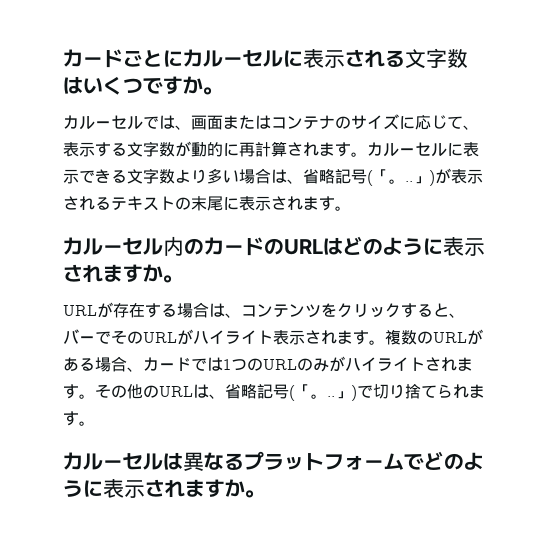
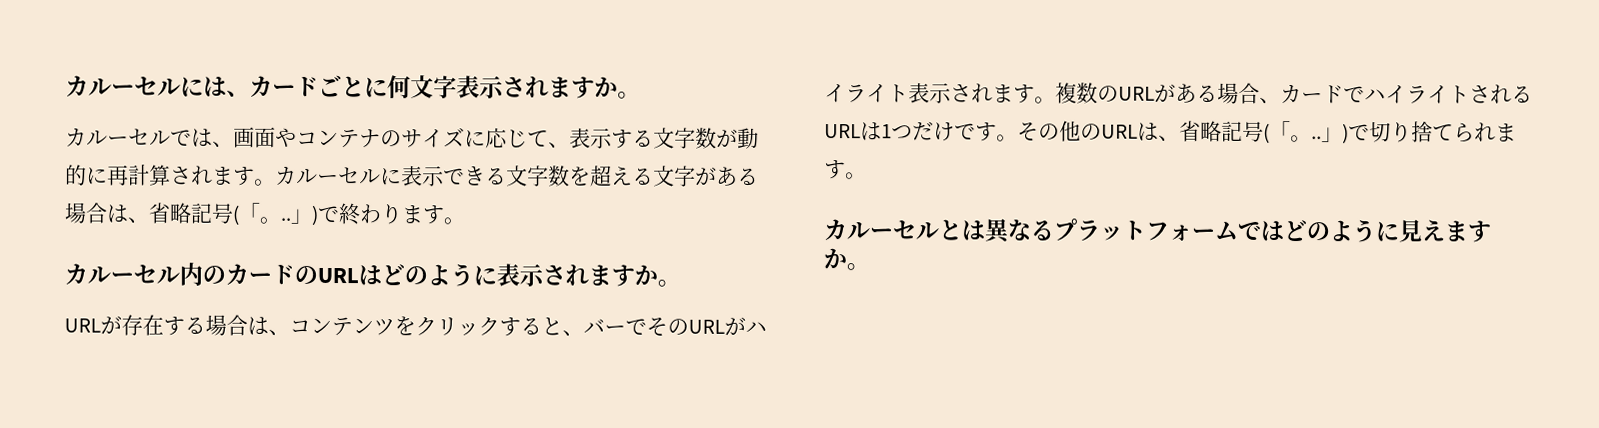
- カードごとにカルーセルに表示される文字数はいくつですか。
+ カルーセルには、カードごとに何文字表示されますか。
- カルーセルでは、画面またはコンテナのサイズに応じて、表示する文字数が動的に再計算されます。
+ カルーセルでは、画面やコンテナのサイズに応じて、表示する文字数が動的に再計算されます。
- カルーセルに表示できる文字数より多い場合は、省略記号(「。..」)が表示されるテキストの末尾に表示されます。
+ カルーセルに表示できる文字数を超える文字がある場合は、省略記号(「。..」)で終わります。
- 複数のURLがある場合、カードでは1つのURLのみがハイライトされます。
+ 複数のURLがある場合、カードでハイライトされるURLは1つだけです。
- カルーセルは異なるプラットフォームでどのように表示されますか。
+ カルーセルとは異なるプラットフォームではどのように見えますか。

